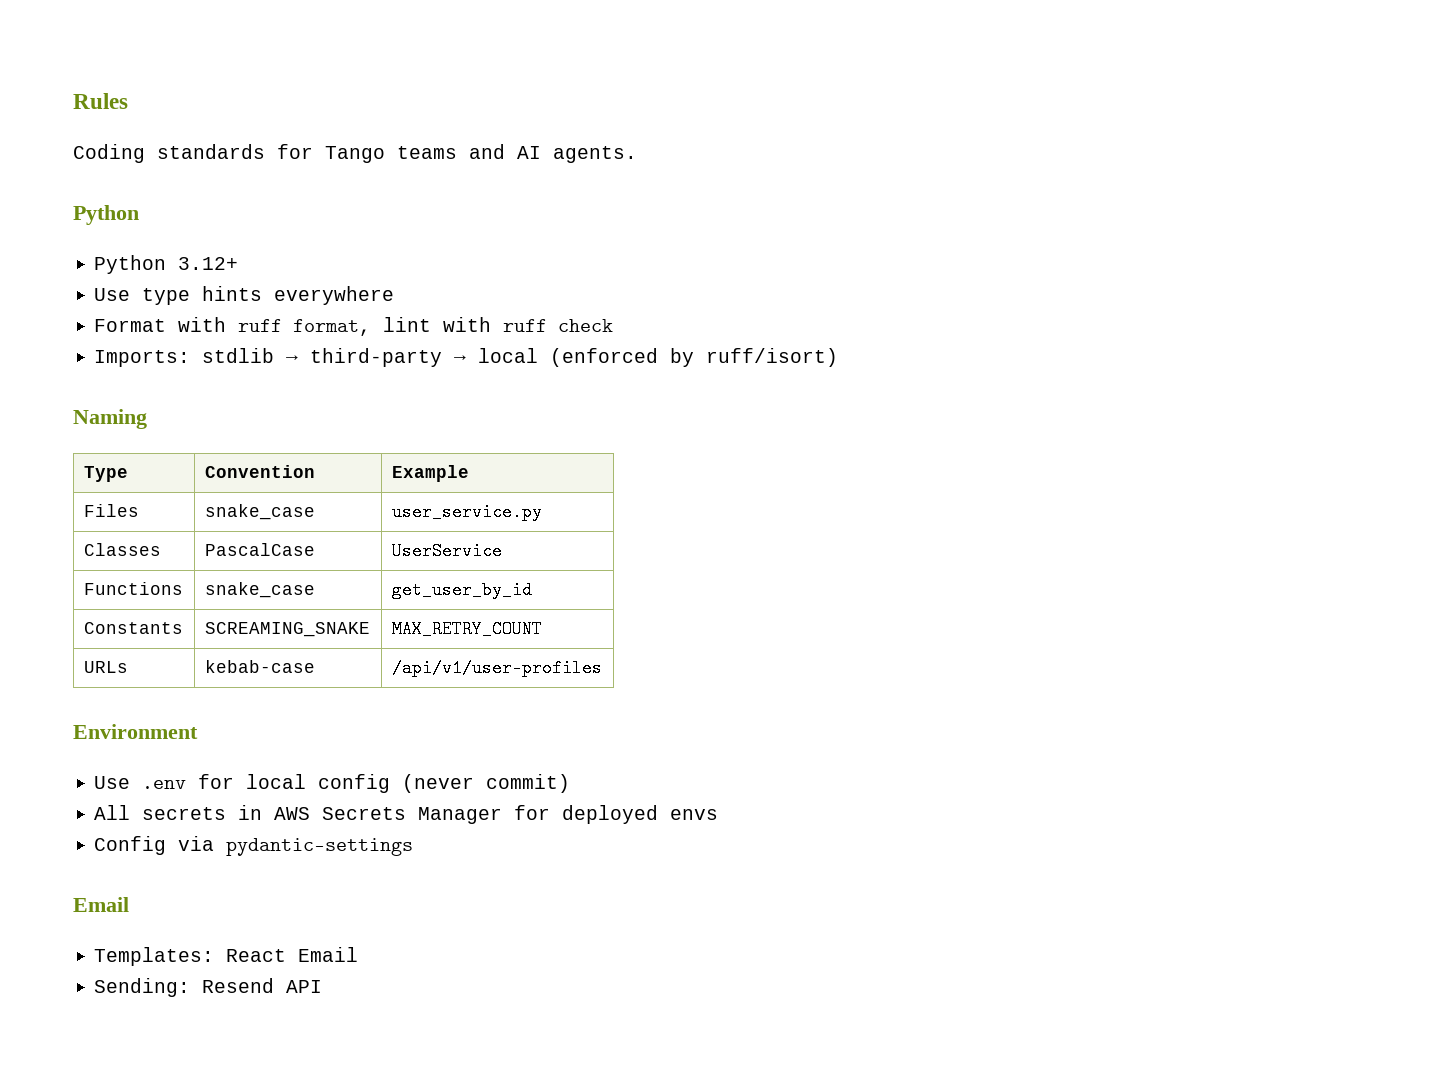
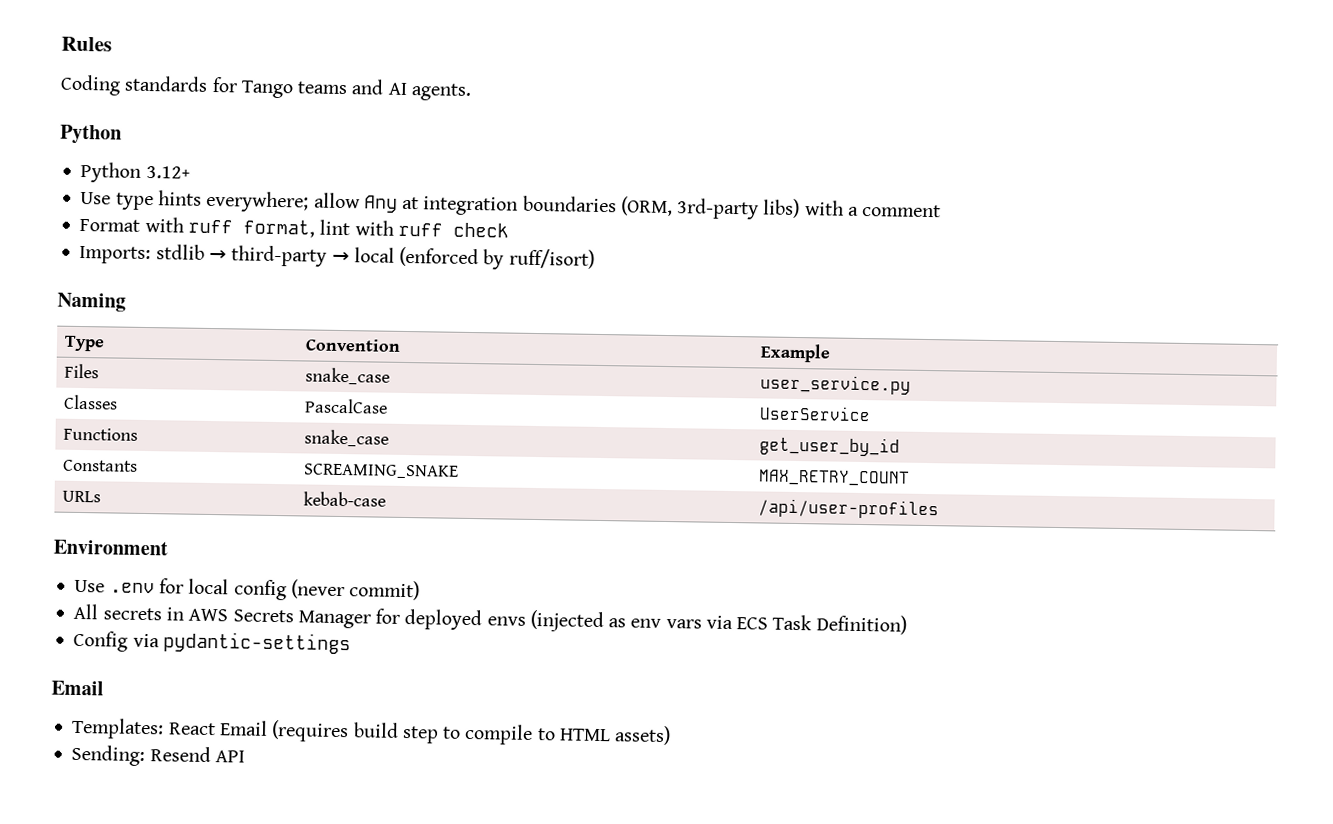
- Use type hints everywhere
+ Use type hints everywhere; allow Any at integration boundaries (ORM, 3rd-party libs) with a comment
- URLs | kebab-case | /api/v1/user-profiles
+ URLs | kebab-case | /api/user-profiles
- All secrets in AWS Secrets Manager for deployed envs
+ All secrets in AWS Secrets Manager for deployed envs (injected as env vars via ECS Task Definition)
- Templates: React Email
+ Templates: React Email (requires build step to compile to HTML assets)

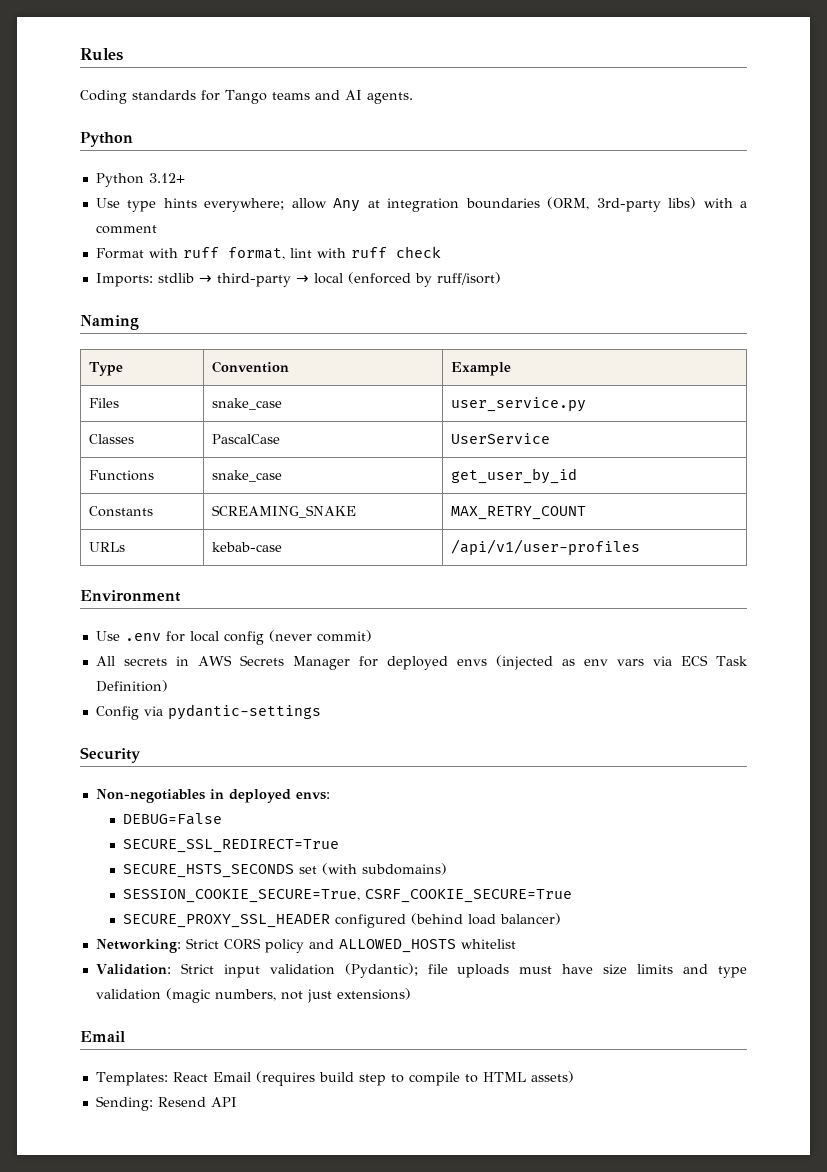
- URLs | kebab-case | /api/user-profiles
+ URLs | kebab-case | /api/v1/user-profiles
+ Security
+ Non-negotiables in deployed envs:
+ DEBUG=False
+ SECURE_SSL_REDIRECT=True
+ SECURE_HSTS_SECONDS set (with subdomains)
+ SESSION_COOKIE_SECURE=True, CSRF_COOKIE_SECURE=True
+ SECURE_PROXY_SSL_HEADER configured (behind load balancer)
+ Networking: Strict CORS policy and ALLOWED_HOSTS whitelist
+ Validation: Strict input validation (Pydantic); file uploads must have size limits and type validation (magic numbers, not just extensions)

